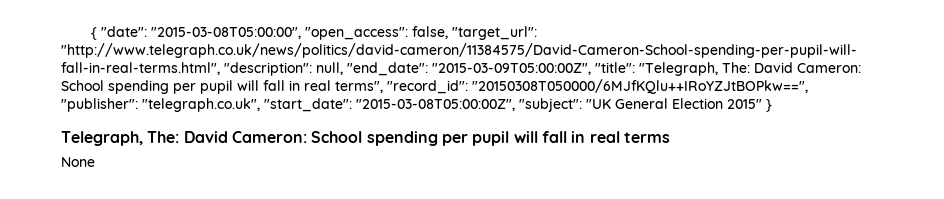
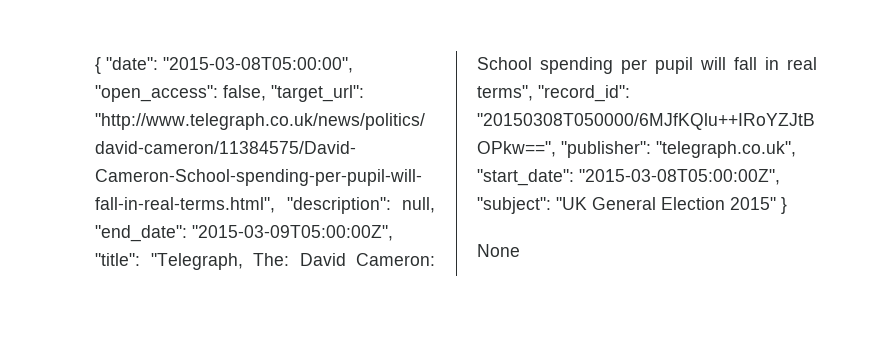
- Telegraph, The: David Cameron: School spending per pupil will fall in real terms

